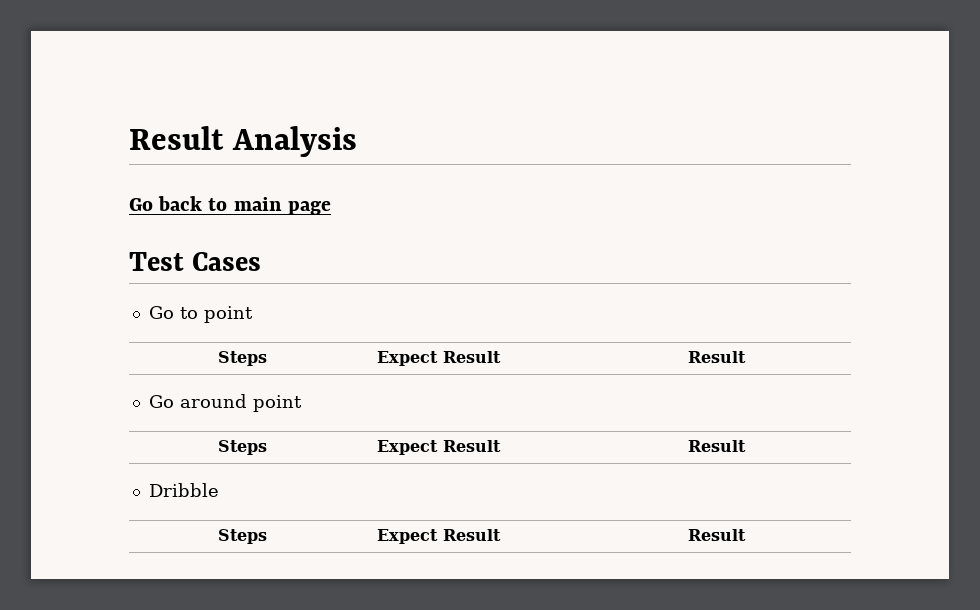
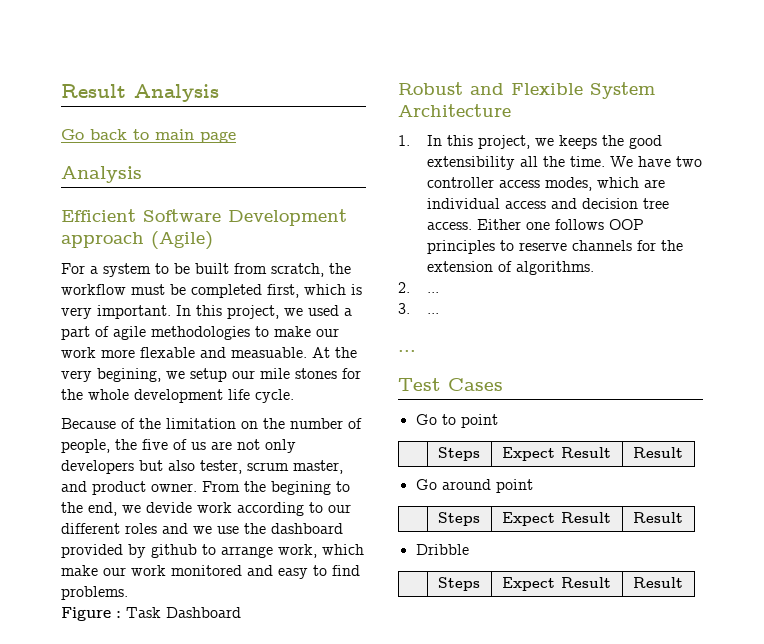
  Go back to main page
+ Analysis
+ Efficient Software Development approach (Agile)
+ For a system to be built from scratch, the workflow must be completed first, which is very important. In this project, we used a part of agile methodologies to make our work more flexable and measuable. At the very begining, we setup our mile stones for the whole development life cycle.
+ Because of the limitation on the number of people, the five of us are not only developers but also tester, scrum master, and product owner. From the begining to the end, we devide work according to our different roles and we use the dashboard provided by github to arrange work, which make our work monitored and easy to find problems.
+ Figure : Task Dashboard
+ Robust and Flexible System Architecture
+ 1. In this project, we keeps the good extensibility all the time. We have two controller access modes, which are individual access and decision tree access. Either one follows OOP principles to reserve channels for the extension of algorithms.
+ 2. ...
+ 3. ...
+ ...

